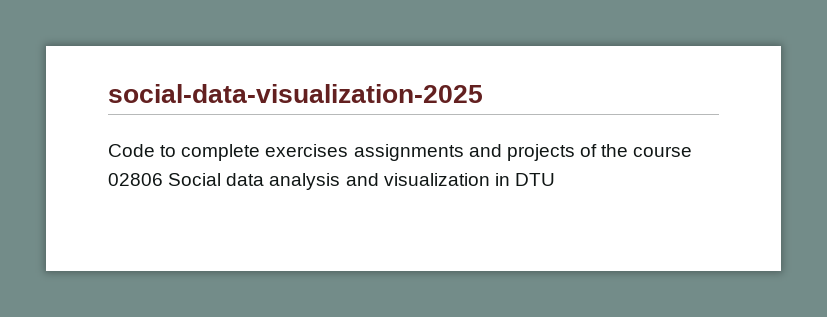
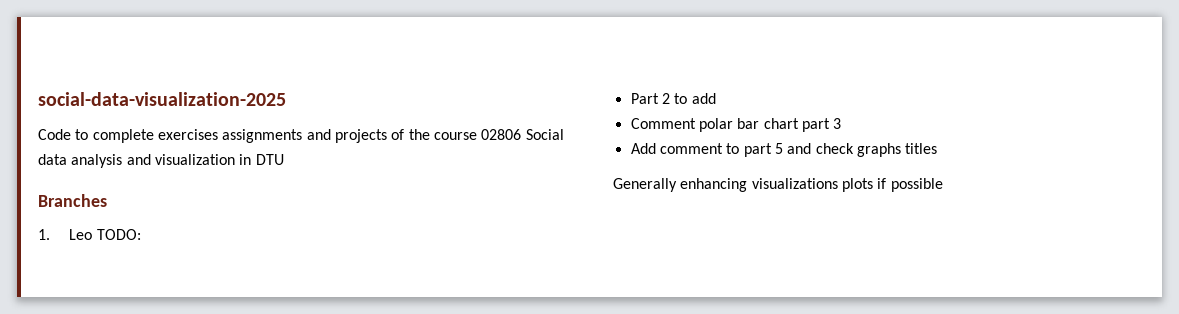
+ Branches
+ 1. Leo TODO:
+ Part 2 to add
+ Comment polar bar chart part 3
+ Add comment to part 5 and check graphs titles
+ Generally enhancing visualizations plots if possible

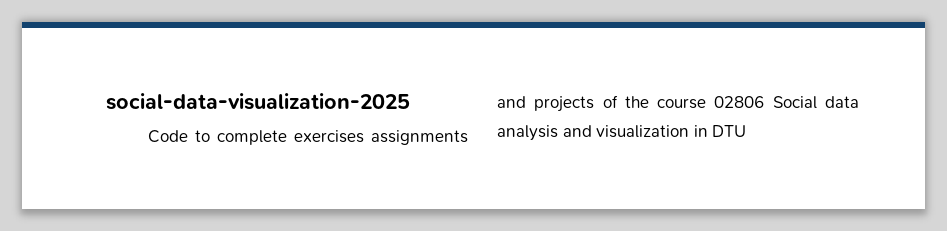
- Branches
- 1. Leo TODO:
- Part 2 to add
- Comment polar bar chart part 3
- Add comment to part 5 and check graphs titles
- Generally enhancing visualizations plots if possible

